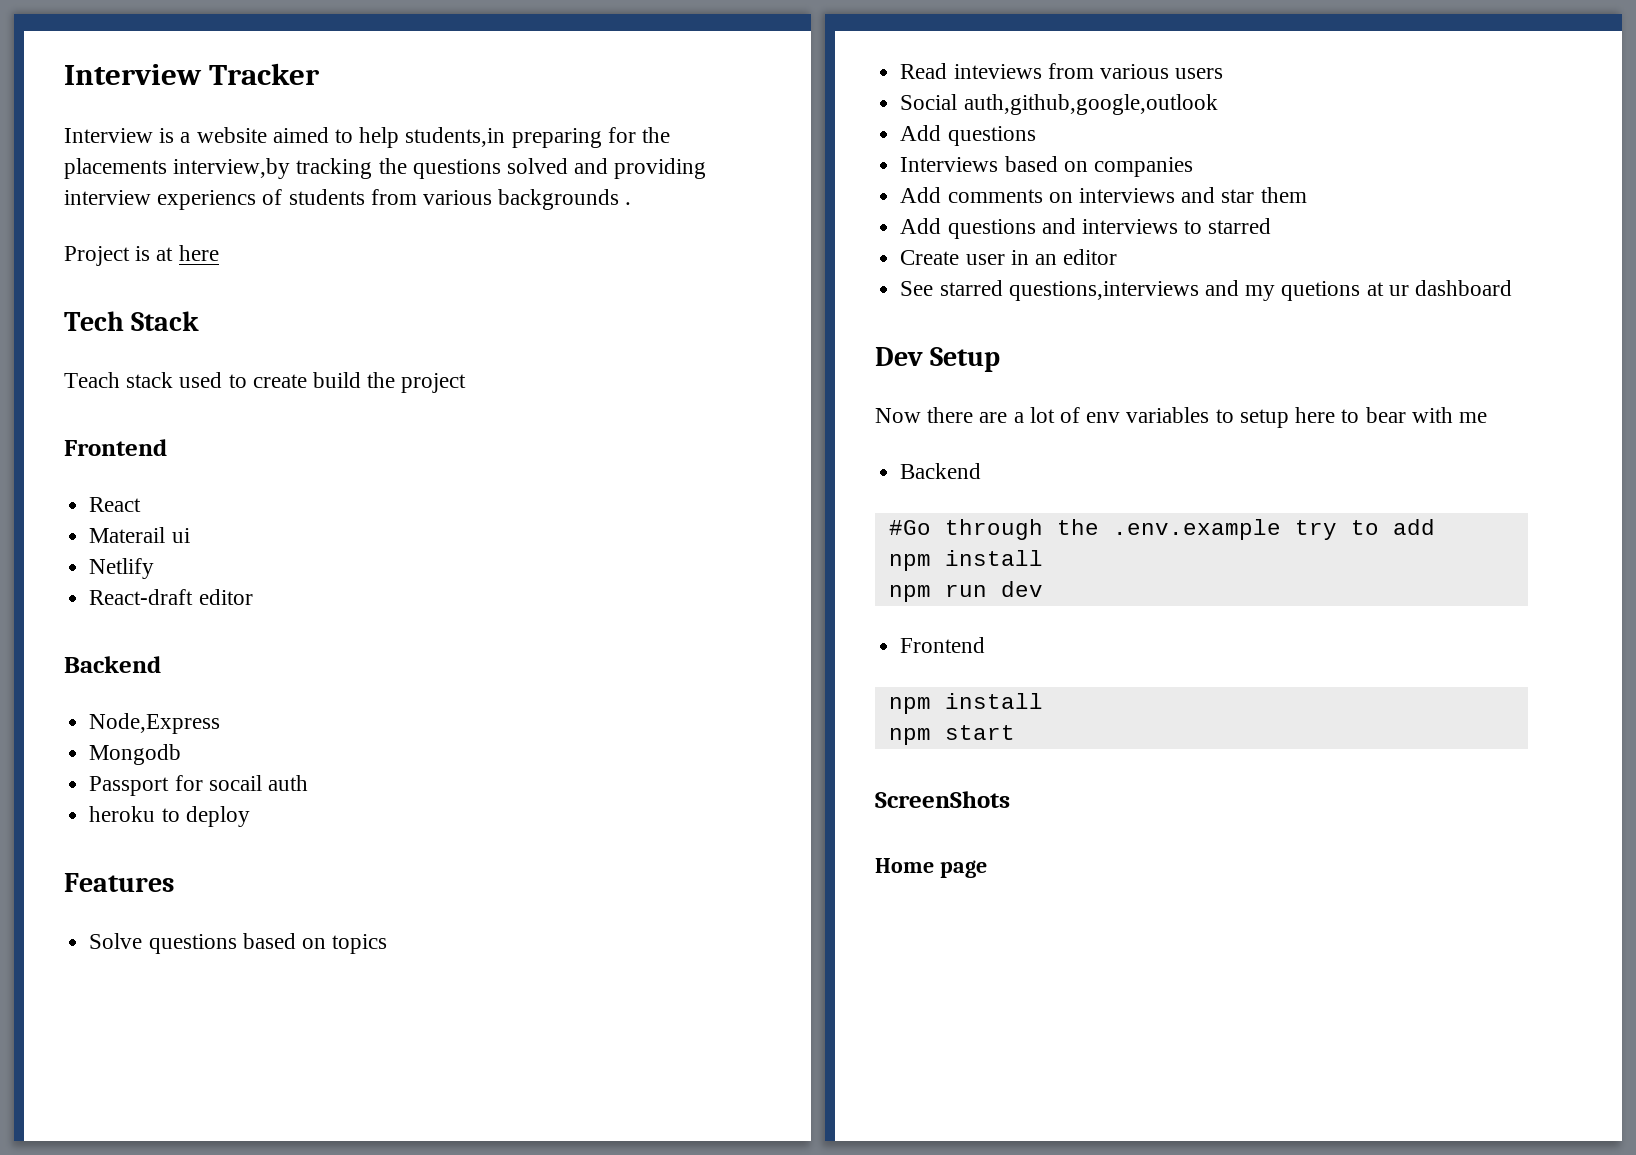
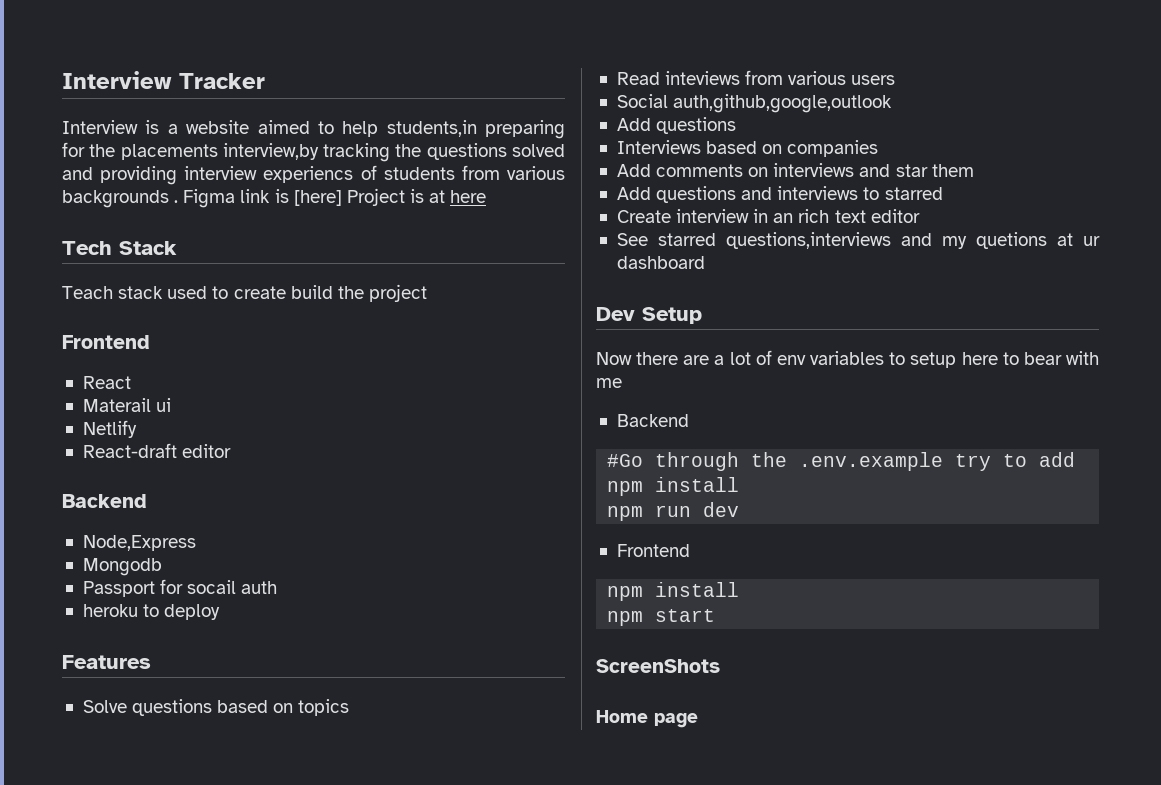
- Interview is a website aimed to help students,in preparing for the placements interview,by tracking the questions solved and providing interview experiencs of students from various backgrounds .
- Project is at here
+ Interview is a website aimed to help students,in preparing for the placements interview,by tracking the questions solved and providing interview experiencs of students from various backgrounds . Figma link is [here] Project is at here
- Create user in an editor
+ Create interview in an rich text editor

